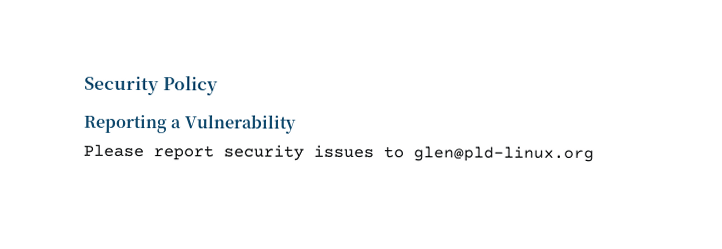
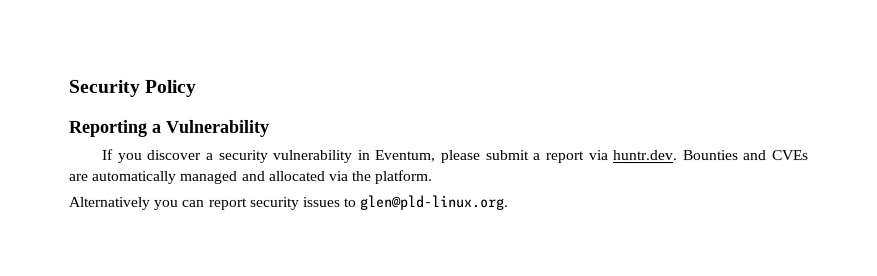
- Please report security issues to glen@pld-linux.org
+ If you discover a security vulnerability in Eventum, please submit a report via huntr.dev. Bounties and CVEs are automatically managed and allocated via the platform.
+ Alternatively you can report security issues to glen@pld-linux.org.

